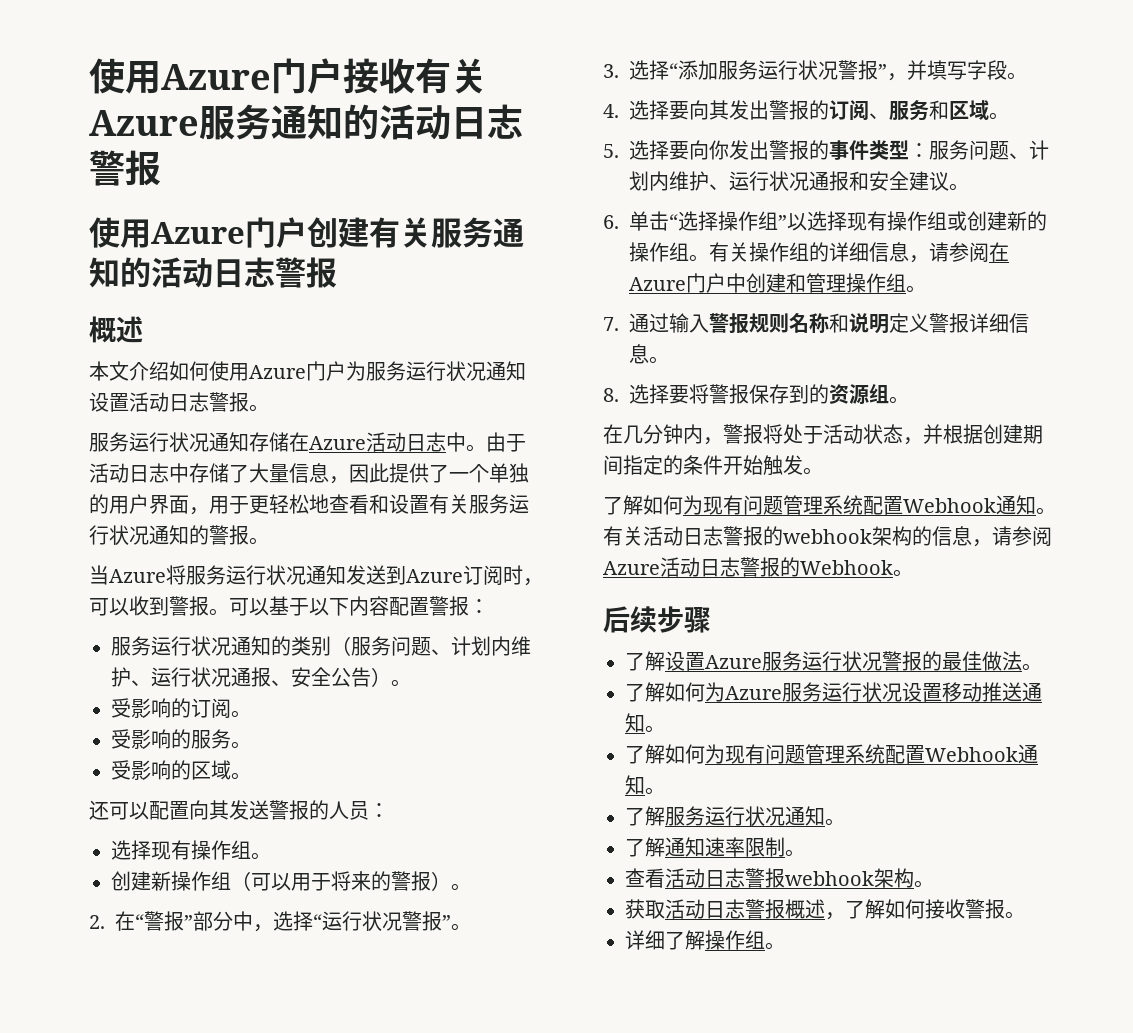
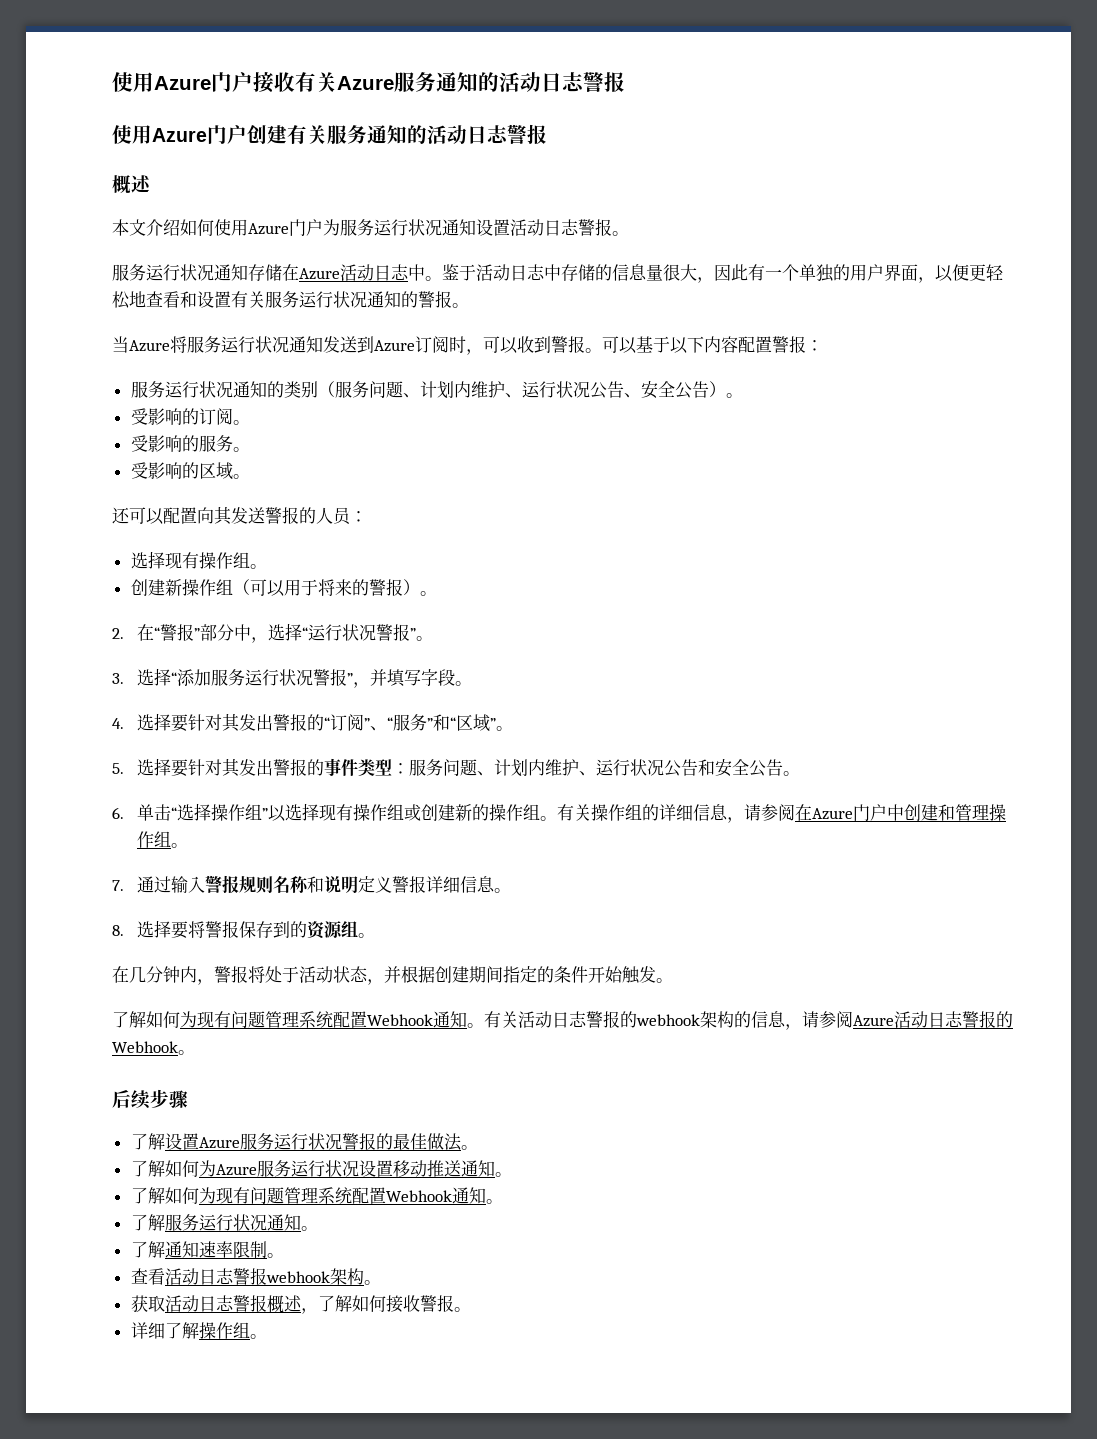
- 由于活动日志中存储了大量信息，因此提供了一个单独的用户界面，用于更轻松地查看和设置有关服务运行状况通知的警报。
+ 鉴于活动日志中存储的信息量很大，因此有一个单独的用户界面，以便更轻松地查看和设置有关服务运行状况通知的警报。
- 服务运行状况通知的类别（服务问题、计划内维护、运行状况通报、安全公告）。
+ 服务运行状况通知的类别（服务问题、计划内维护、运行状况公告、安全公告）。
- 4.选择要向其发出警报的订阅、服务和区域。
+ 4.选择要针对其发出警报的“订阅”、“服务”和“区域”。
- 5.选择要向你发出警报的事件类型：服务问题、计划内维护、运行状况通报和安全建议。
+ 5.选择要针对其发出警报的事件类型：服务问题、计划内维护、运行状况公告和安全公告。

